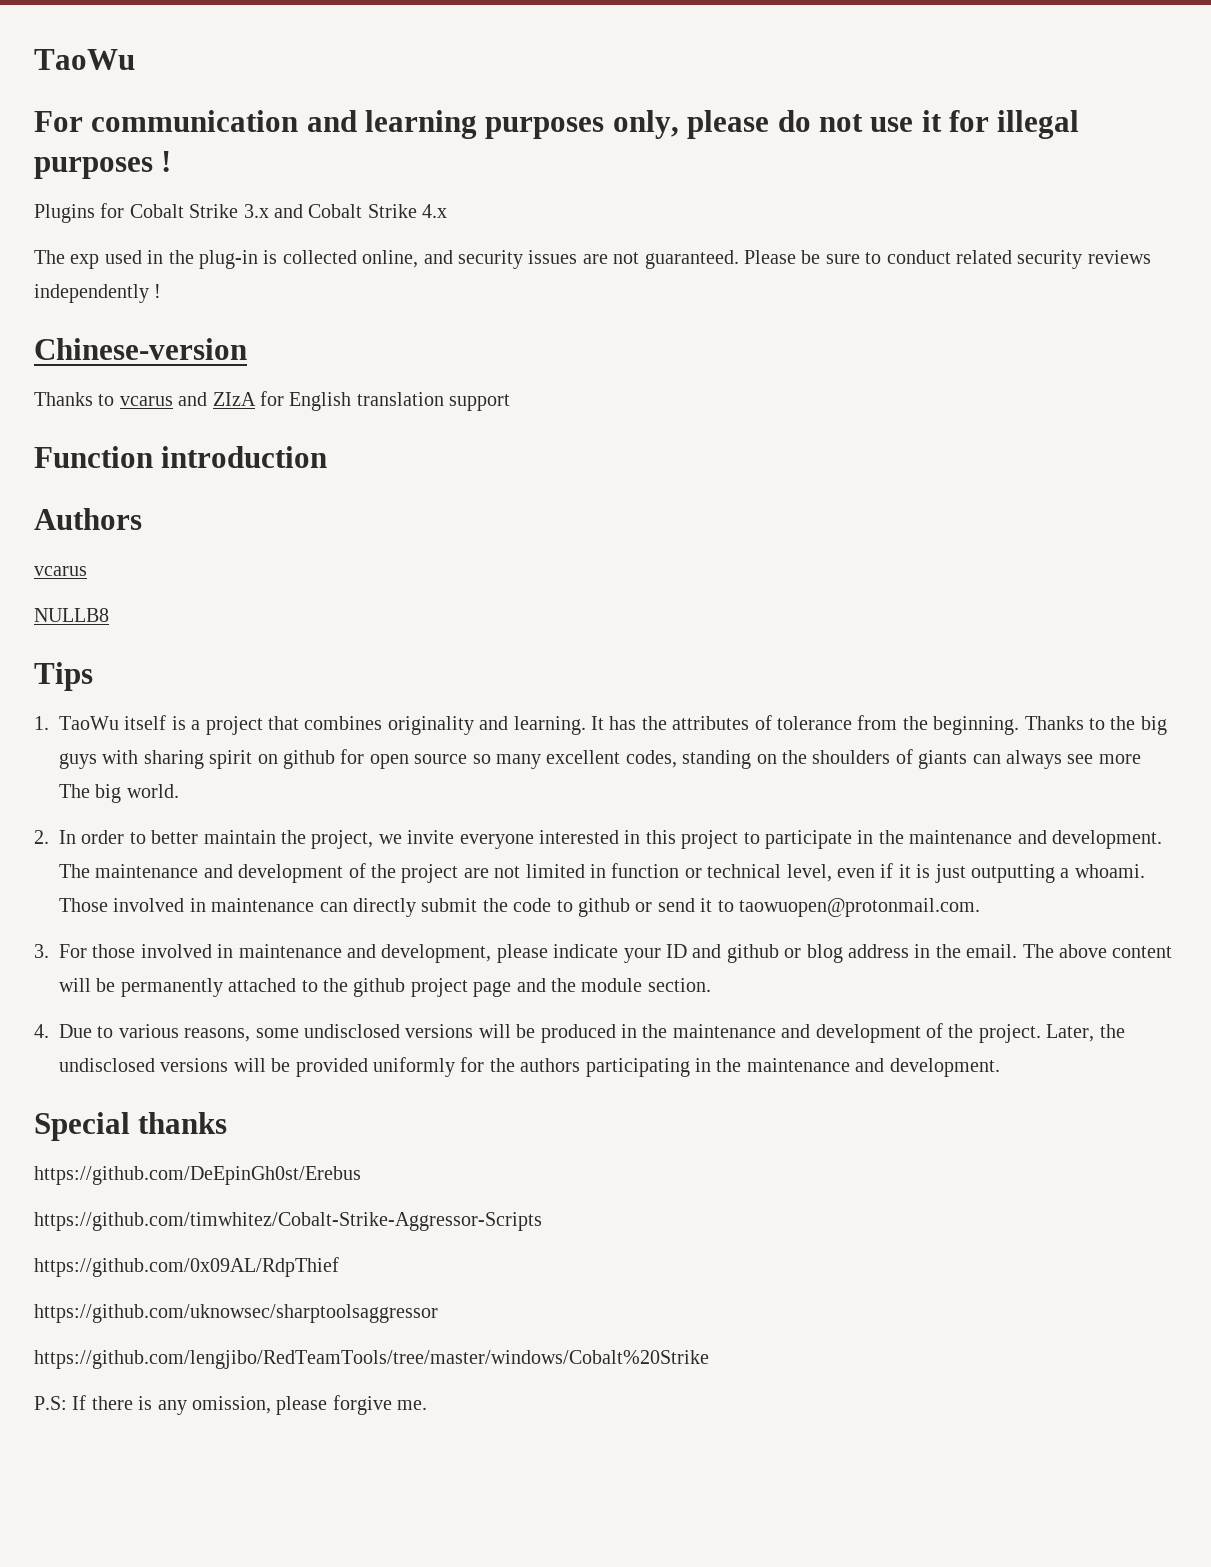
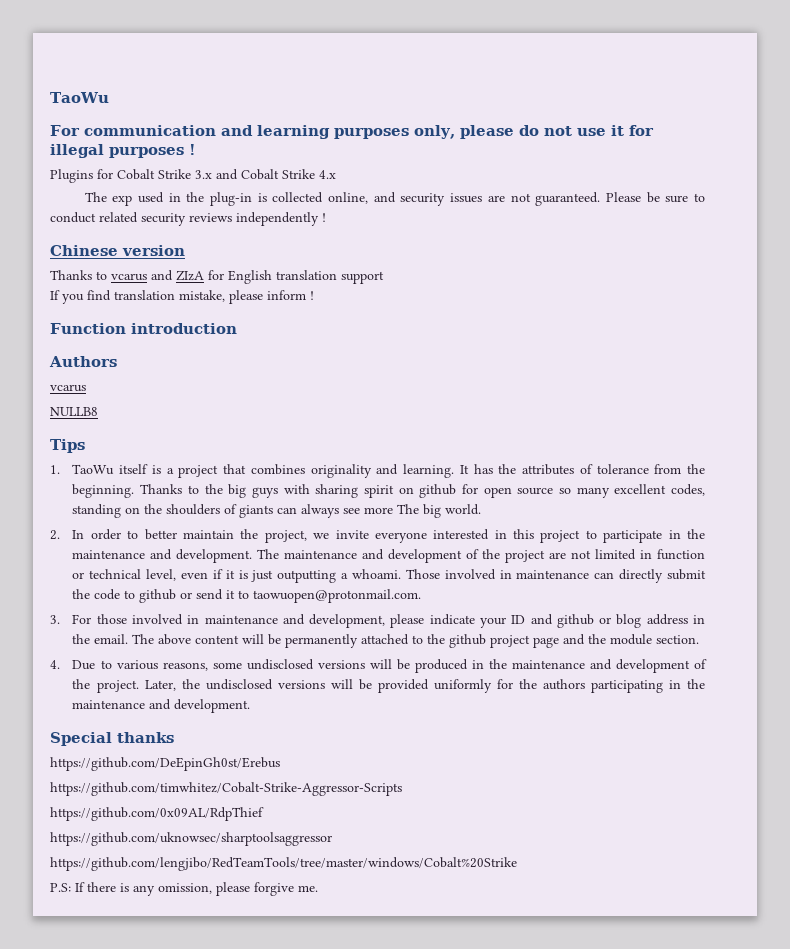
- Chinese-version
+ Chinese version
+ If you find translation mistake, please inform !

